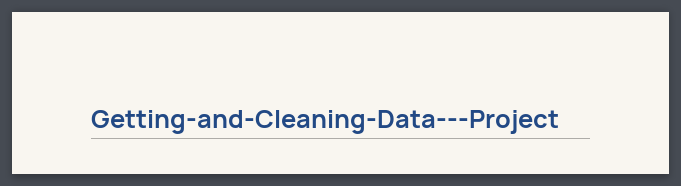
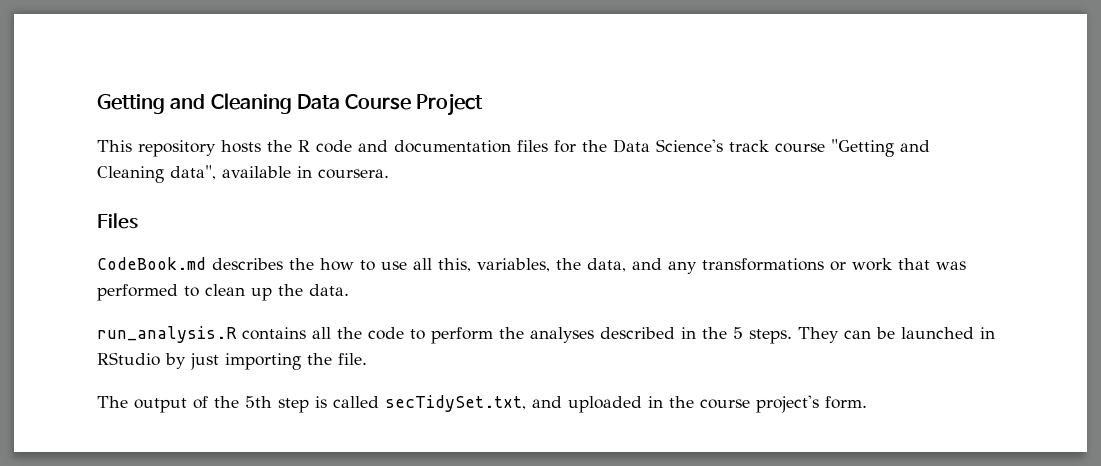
- Getting-and-Cleaning-Data---Project
+ Getting and Cleaning Data Course Project
+ This repository hosts the R code and documentation files for the Data Science's track course "Getting and Cleaning data", available in coursera.
+ Files
+ CodeBook.md describes the how to use all this, variables, the data, and any transformations or work that was performed to clean up the data.
+ run_analysis.R contains all the code to perform the analyses described in the 5 steps. They can be launched in RStudio by just importing the file.
+ The output of the 5th step is called secTidySet.txt, and uploaded in the course project's form.

